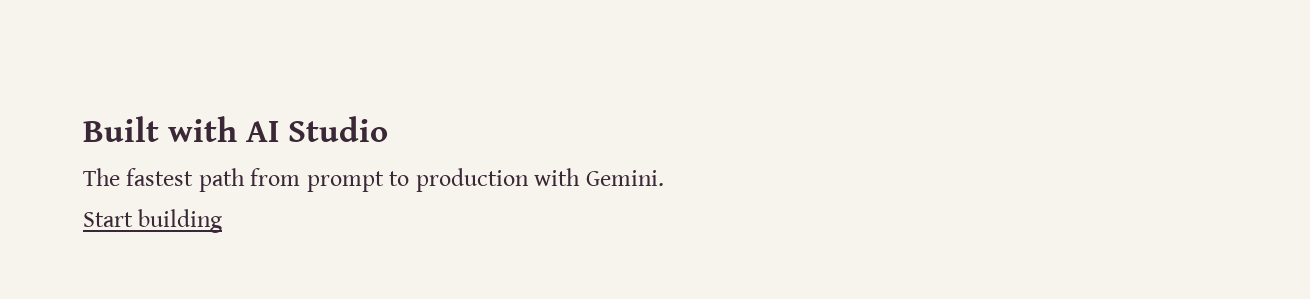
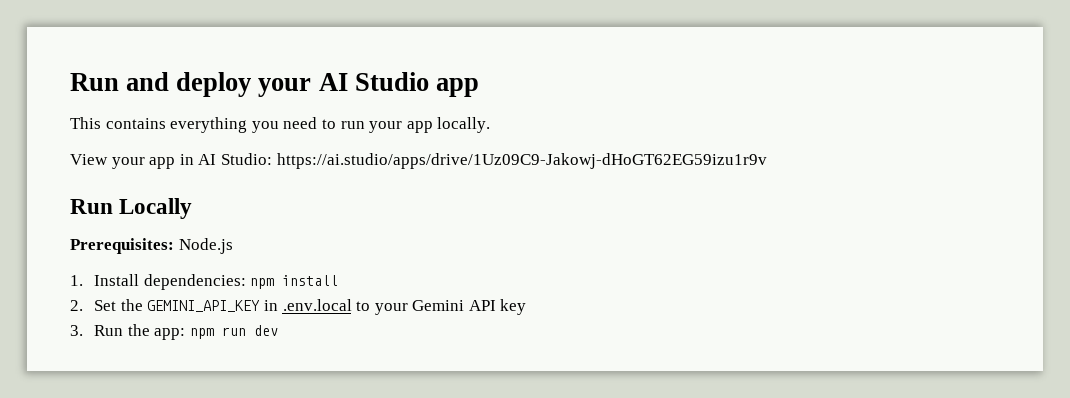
- Built with AI Studio
- The fastest path from prompt to production with Gemini.
- Start building
+ Run and deploy your AI Studio app
+ This contains everything you need to run your app locally.
+ View your app in AI Studio: https://ai.studio/apps/drive/1Uz09C9-Jakowj-dHoGT62EG59izu1r9v
+ Run Locally
+ Prerequisites: Node.js
+ 1. Install dependencies: npm install
+ 2. Set the GEMINI_API_KEY in .env.local to your Gemini API key
+ 3. Run the app: npm run dev

